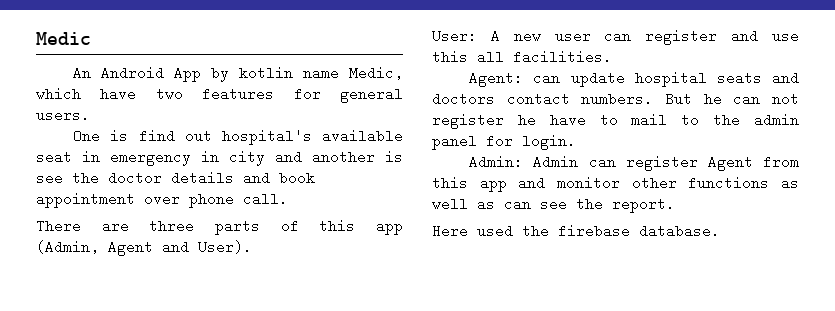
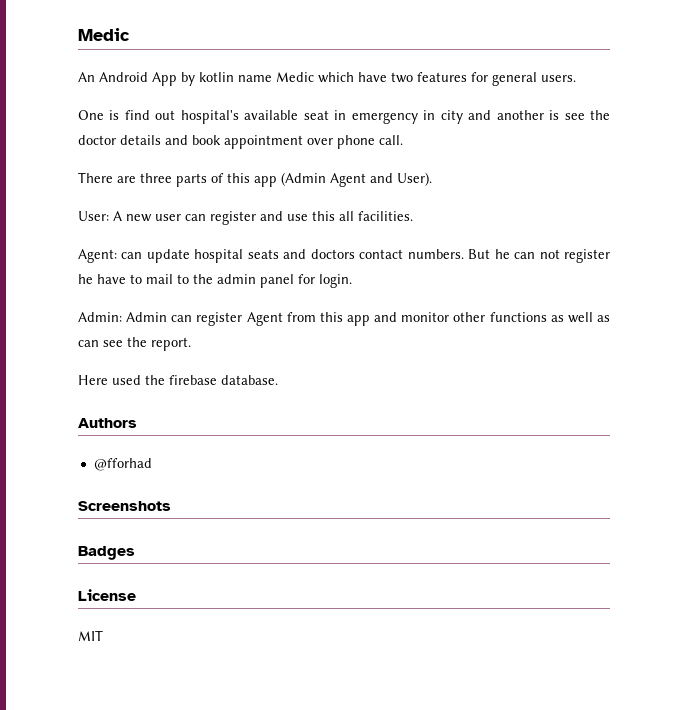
- An Android App by kotlin name Medic, which have two features for general users.
+ An Android App by kotlin name Medic which have two features for general users.
- There are three parts of this app (Admin, Agent and User).
+ There are three parts of this app (Admin Agent and User).
+ Authors
+ @fforhad
+ Screenshots
+ Badges
+ License
+ MIT

